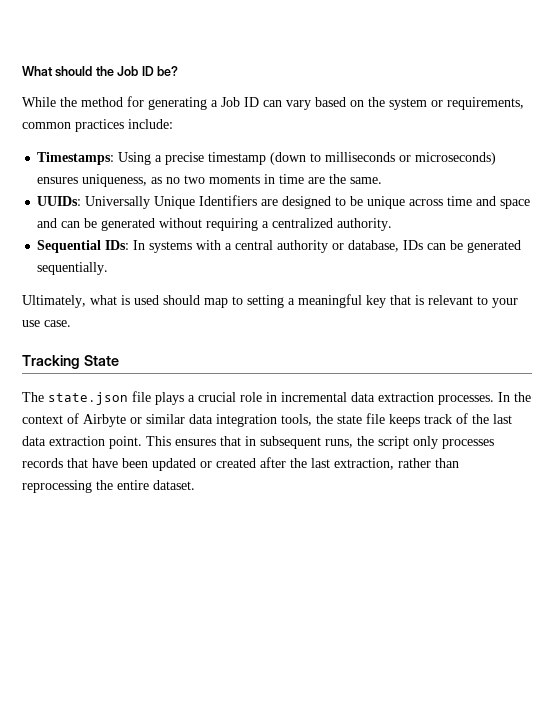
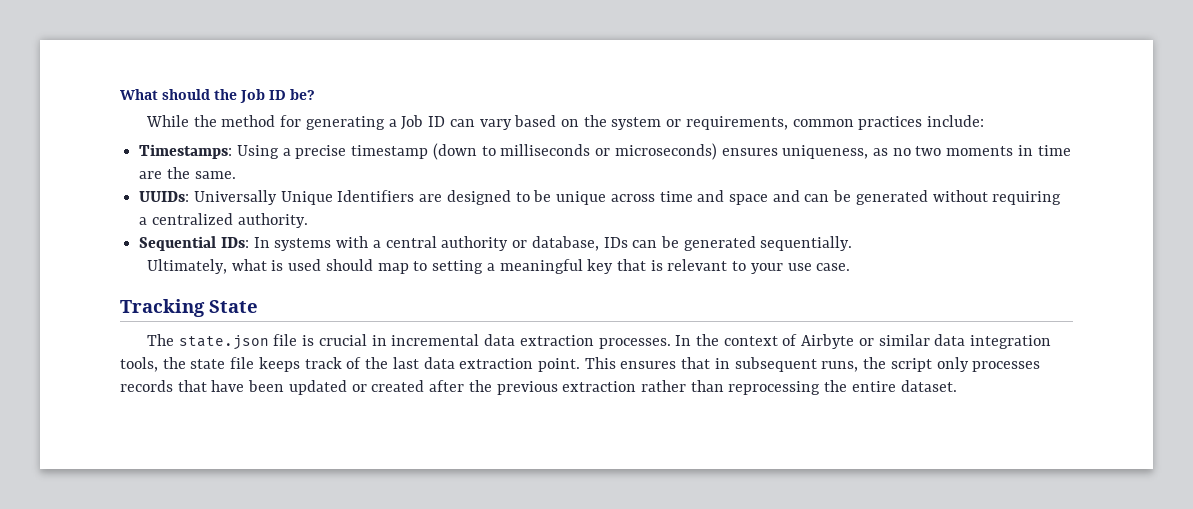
- The state.json file plays a crucial role in incremental data extraction processes.
+ The state.json file is crucial in incremental data extraction processes.
- This ensures that in subsequent runs, the script only processes records that have been updated or created after the last extraction, rather than reprocessing the entire dataset.
+ This ensures that in subsequent runs, the script only processes records that have been updated or created after the previous extraction rather than reprocessing the entire dataset.

